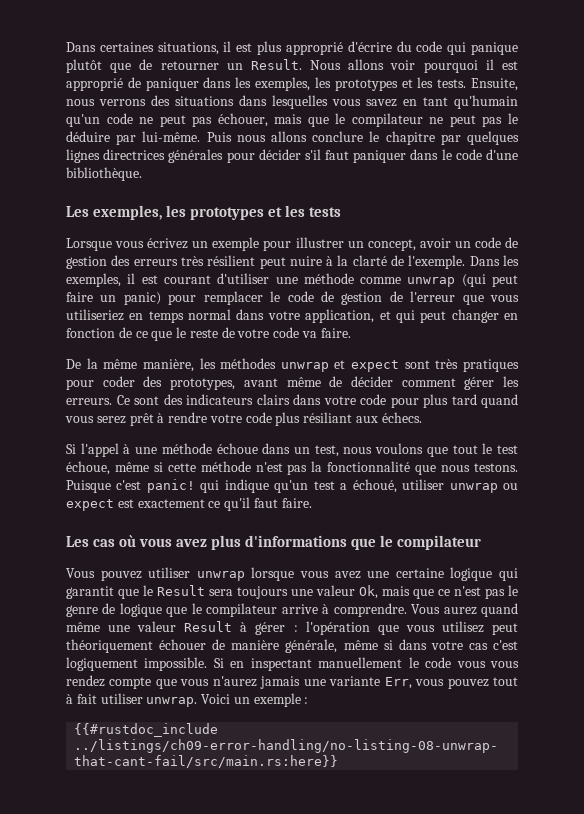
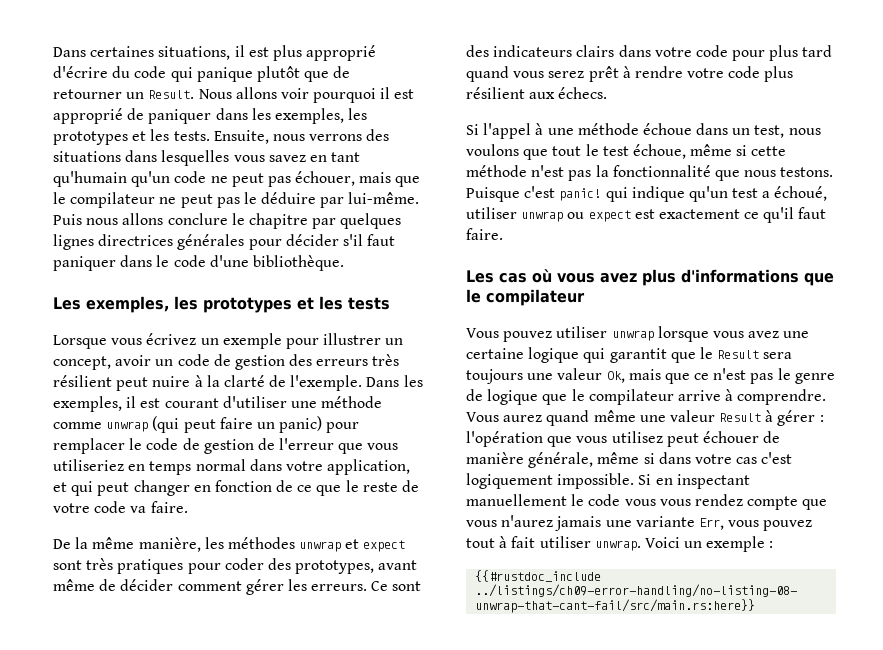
- Ce sont des indicateurs clairs dans votre code pour plus tard quand vous serez prêt à rendre votre code plus résiliant aux échecs.
+ Ce sont des indicateurs clairs dans votre code pour plus tard quand vous serez prêt à rendre votre code plus résilient aux échecs.
- Vous aurez quand même une valeur Result à gérer : l'opération que vous utilisez peut théoriquement échouer de manière générale, même si dans votre cas c'est logiquement impossible.
+ Vous aurez quand même une valeur Result à gérer : l'opération que vous utilisez peut échouer de manière générale, même si dans votre cas c'est logiquement impossible.

